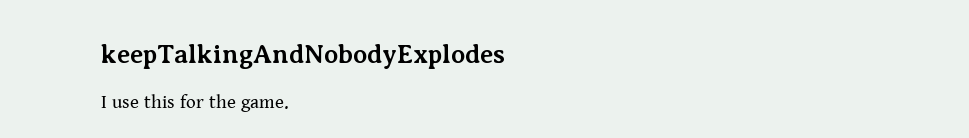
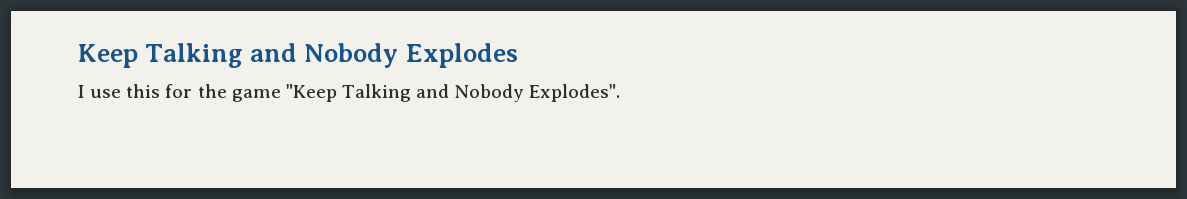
- keepTalkingAndNobodyExplodes
+ Keep Talking and Nobody Explodes
- I use this for the game.
+ I use this for the game "Keep Talking and Nobody Explodes".

